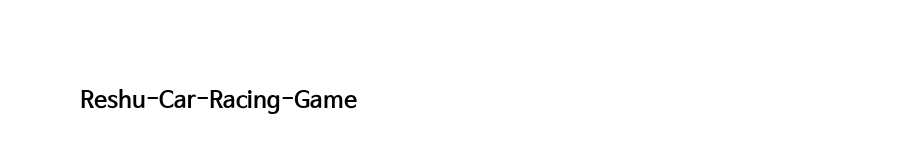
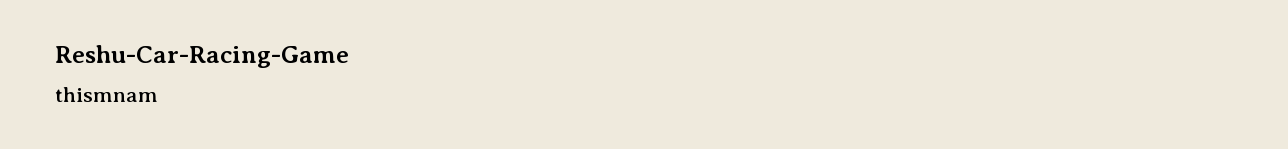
+ thismnam

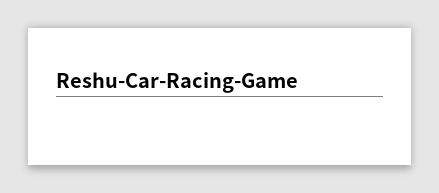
- thismnam

